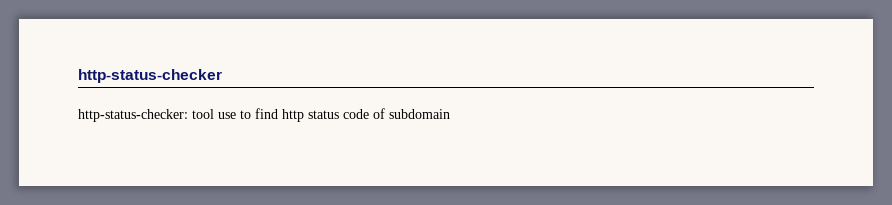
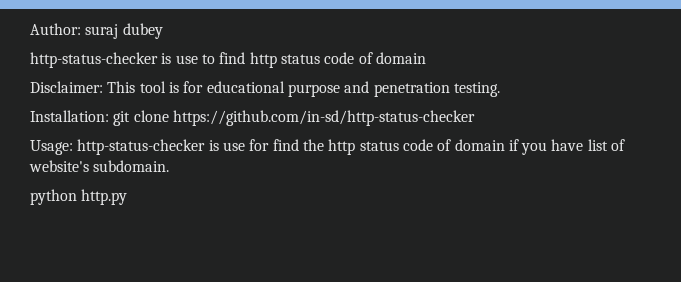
- http-status-checker
- http-status-checker: tool use to find http status code of subdomain
+ Author: suraj dubey
+ http-status-checker is use to find http status code of domain
+ Disclaimer: This tool is for educational purpose and penetration testing.
+ Installation: git clone https://github.com/in-sd/http-status-checker
+ Usage: http-status-checker is use for find the http status code of domain if you have list of website's subdomain.
+ python http.py

